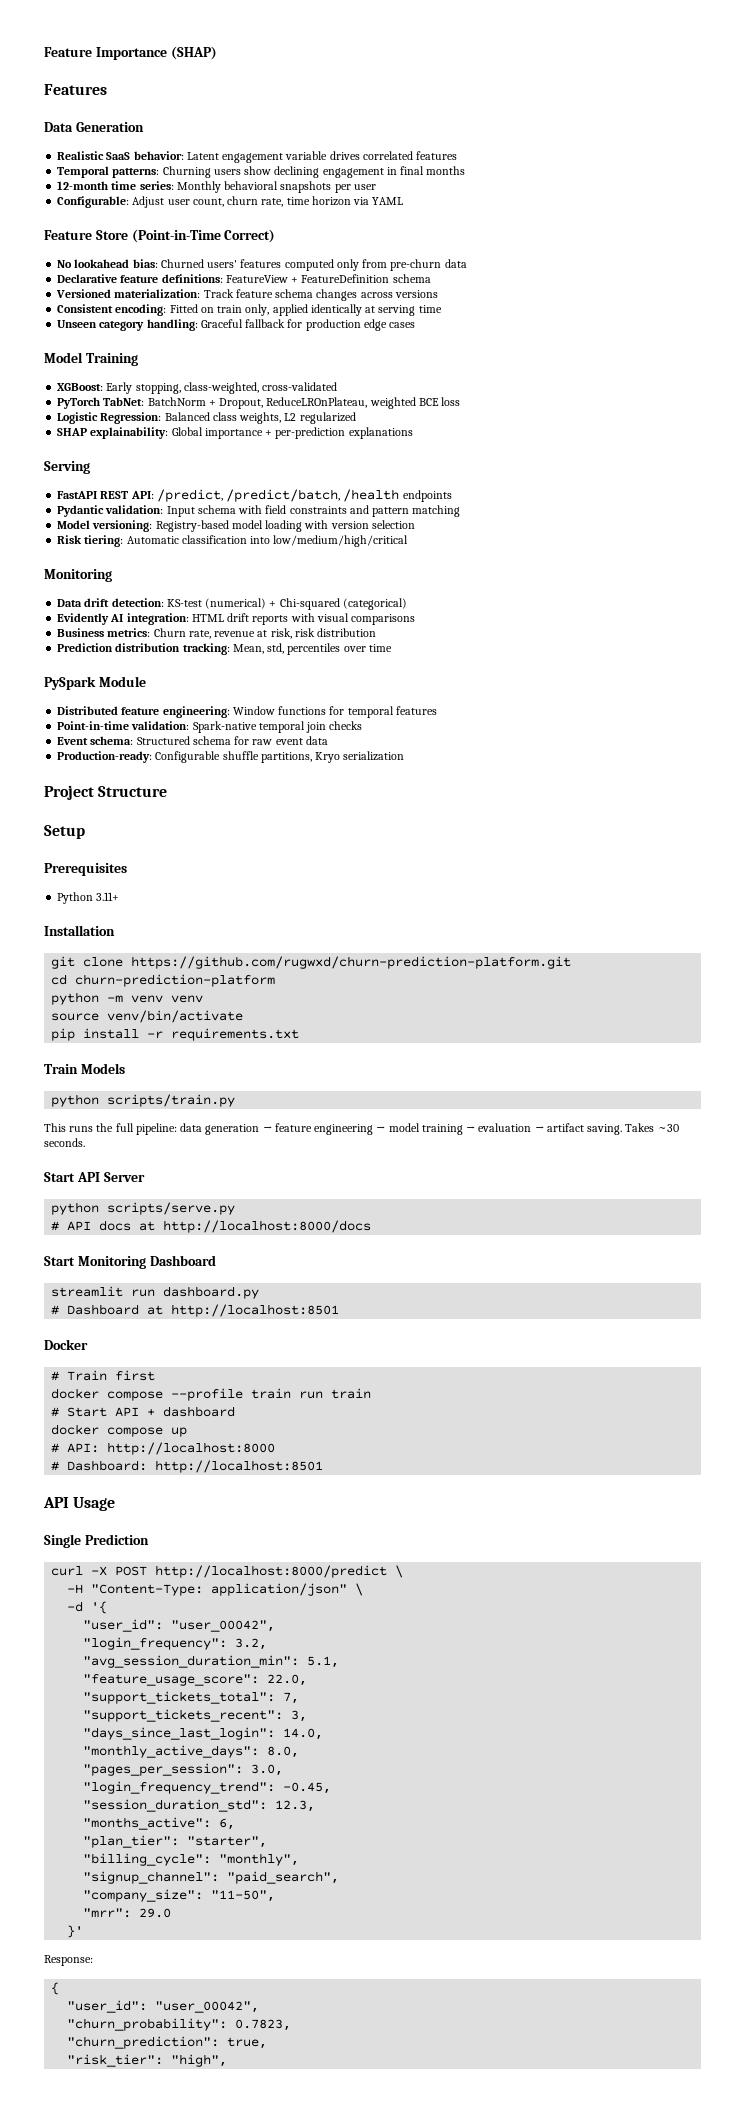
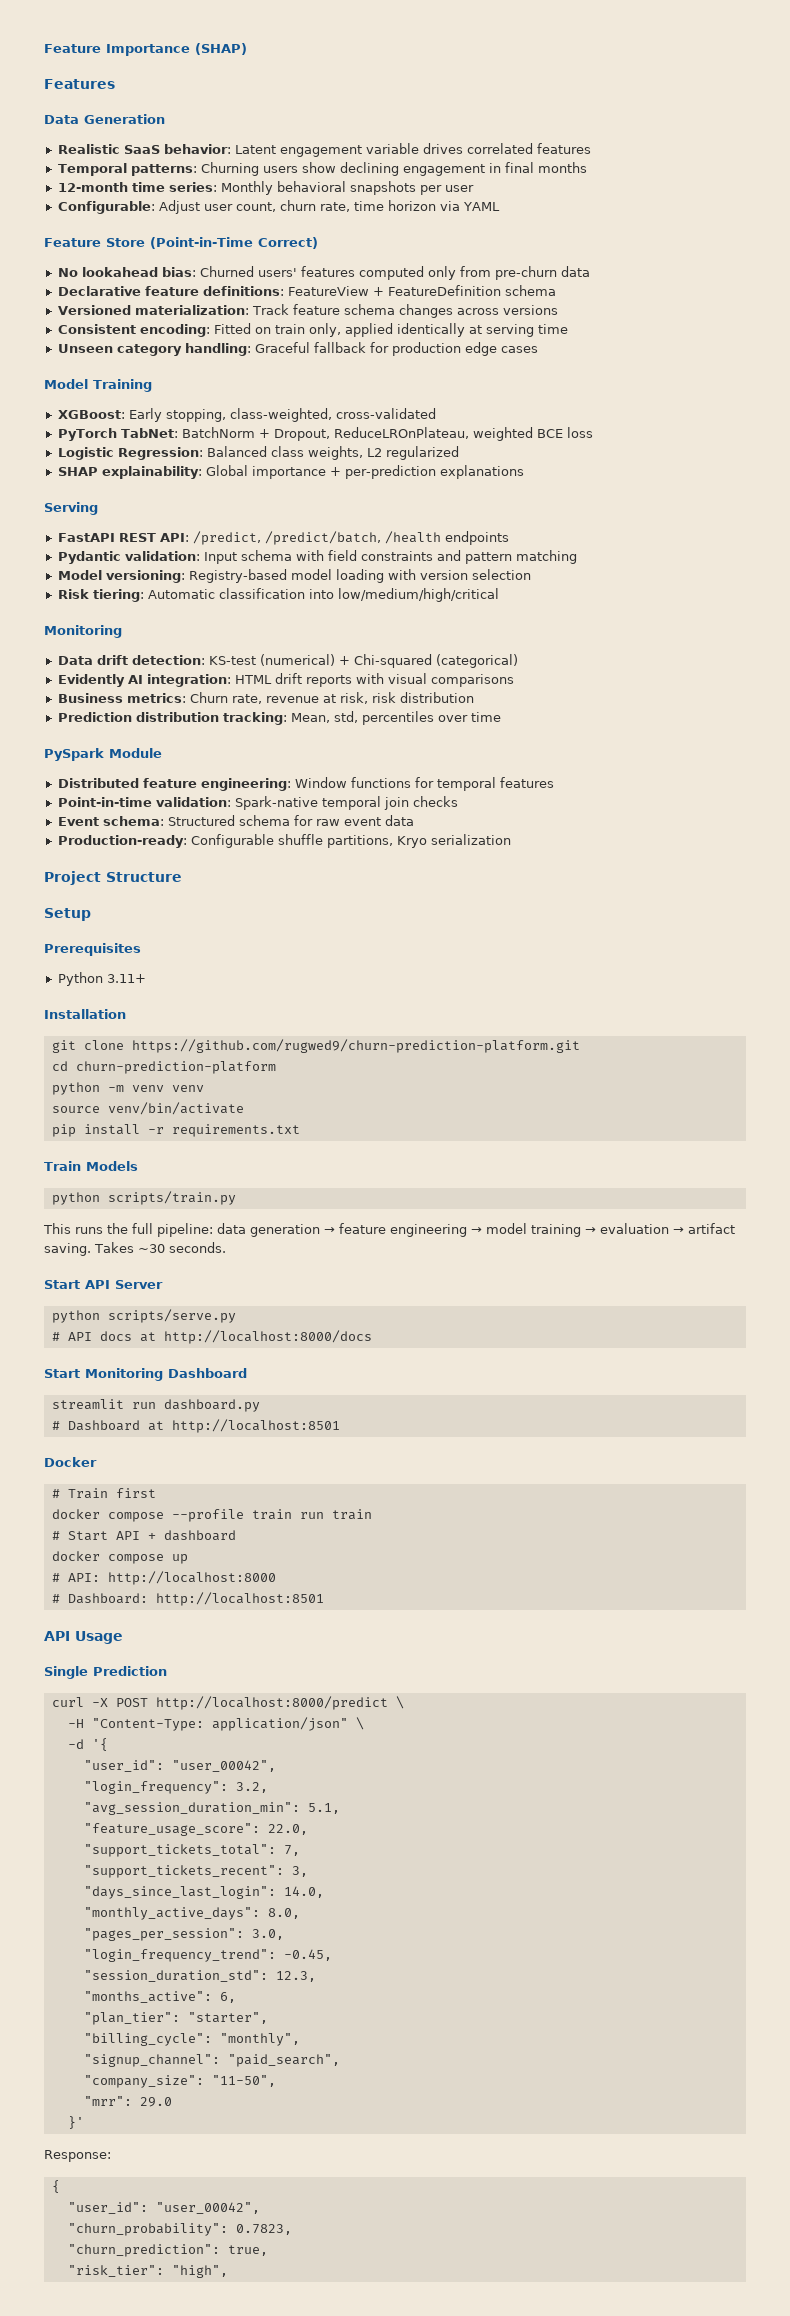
- git clone https://github.com/rugwxd/churn-prediction-platform.git
+ git clone https://github.com/rugwed9/churn-prediction-platform.git

